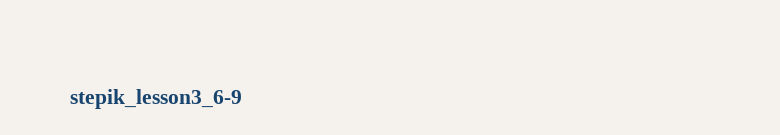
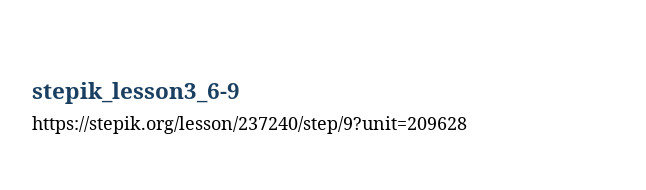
+ https://stepik.org/lesson/237240/step/9?unit=209628

